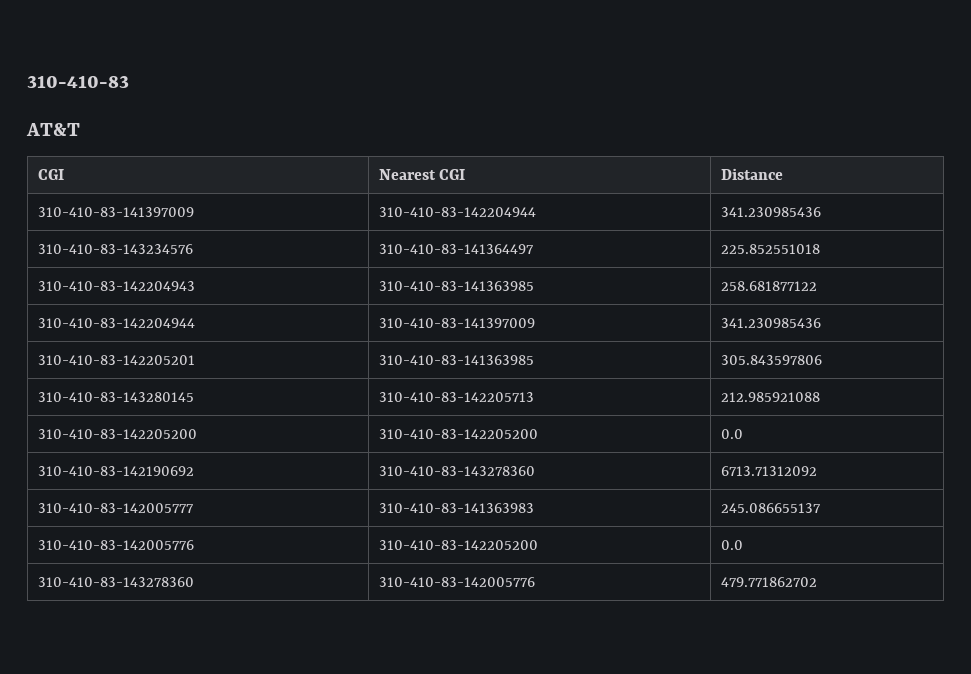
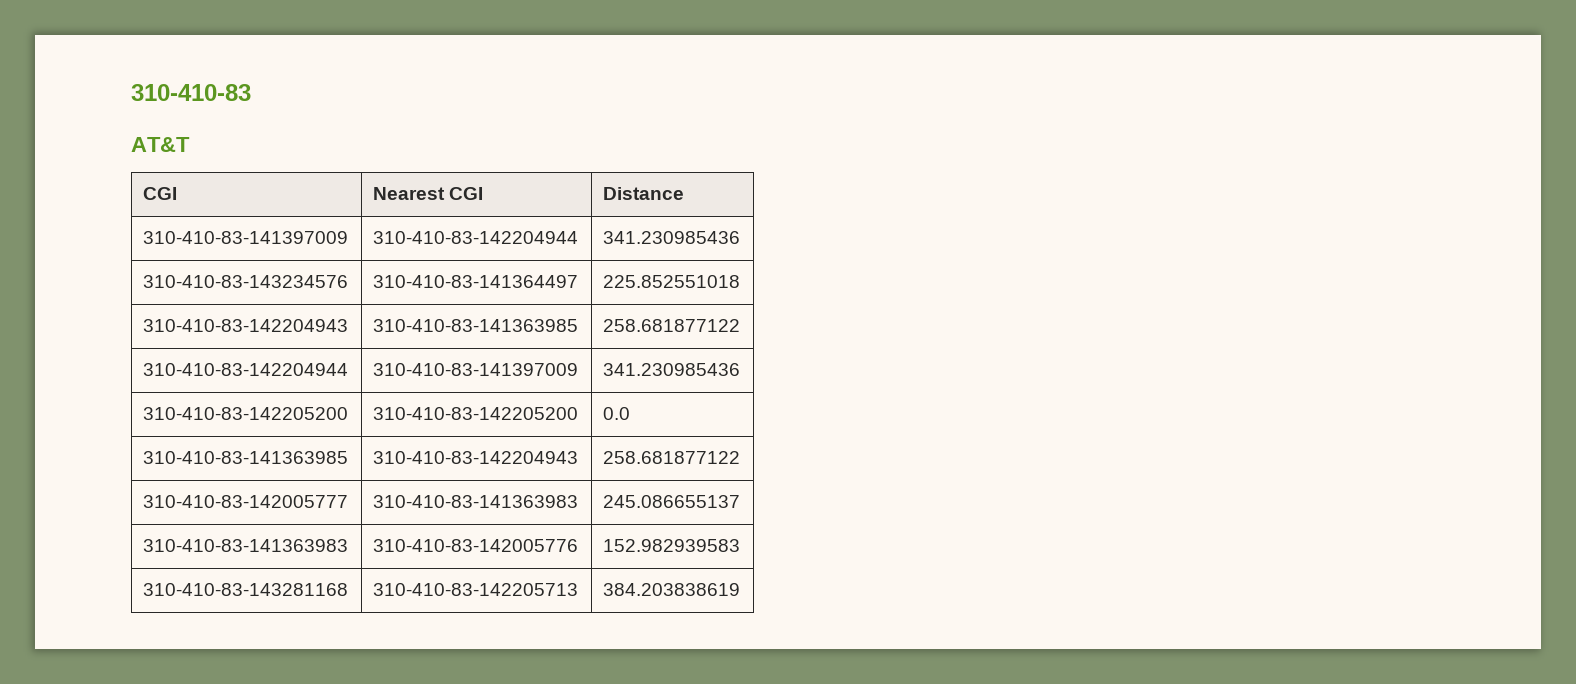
- 310-410-83-142205201 | 310-410-83-141363985 | 305.843597806
- 310-410-83-143280145 | 310-410-83-142205713 | 212.985921088
- 310-410-83-142190692 | 310-410-83-143278360 | 6713.71312092
+ 310-410-83-141363985 | 310-410-83-142204943 | 258.681877122
- 310-410-83-142005776 | 310-410-83-142205200 | 0.0
- 310-410-83-143278360 | 310-410-83-142005776 | 479.771862702
+ 310-410-83-141363983 | 310-410-83-142005776 | 152.982939583
+ 310-410-83-143281168 | 310-410-83-142205713 | 384.203838619

